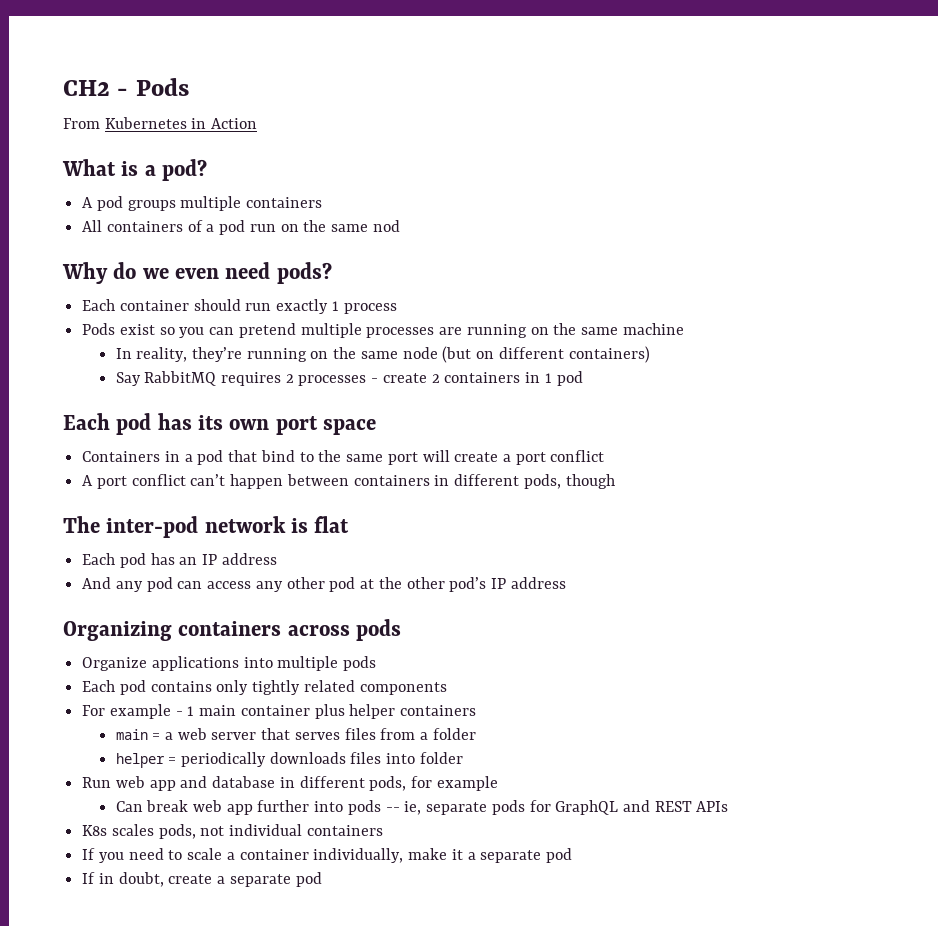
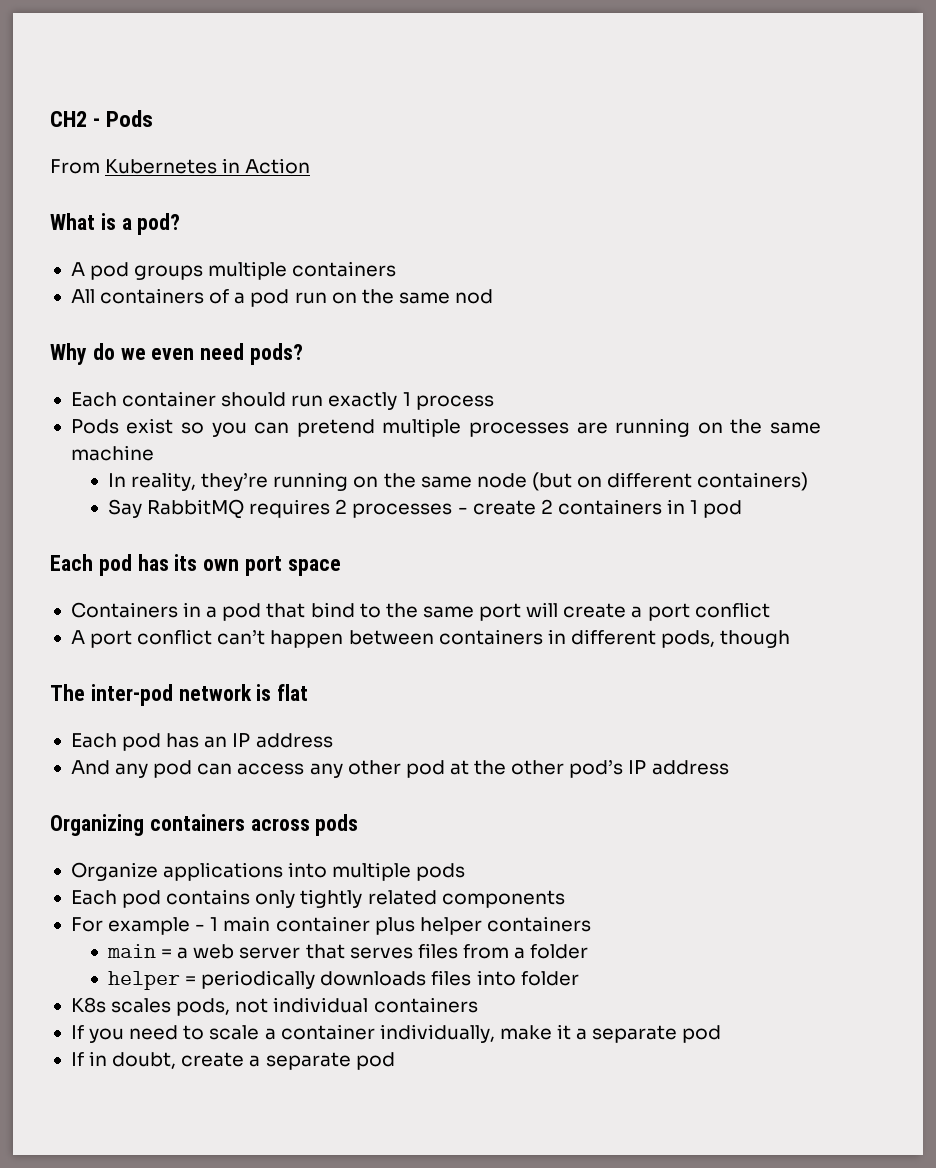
- Run web app and database in different pods, for example
- Can break web app further into pods -- ie, separate pods for GraphQL and REST APIs

